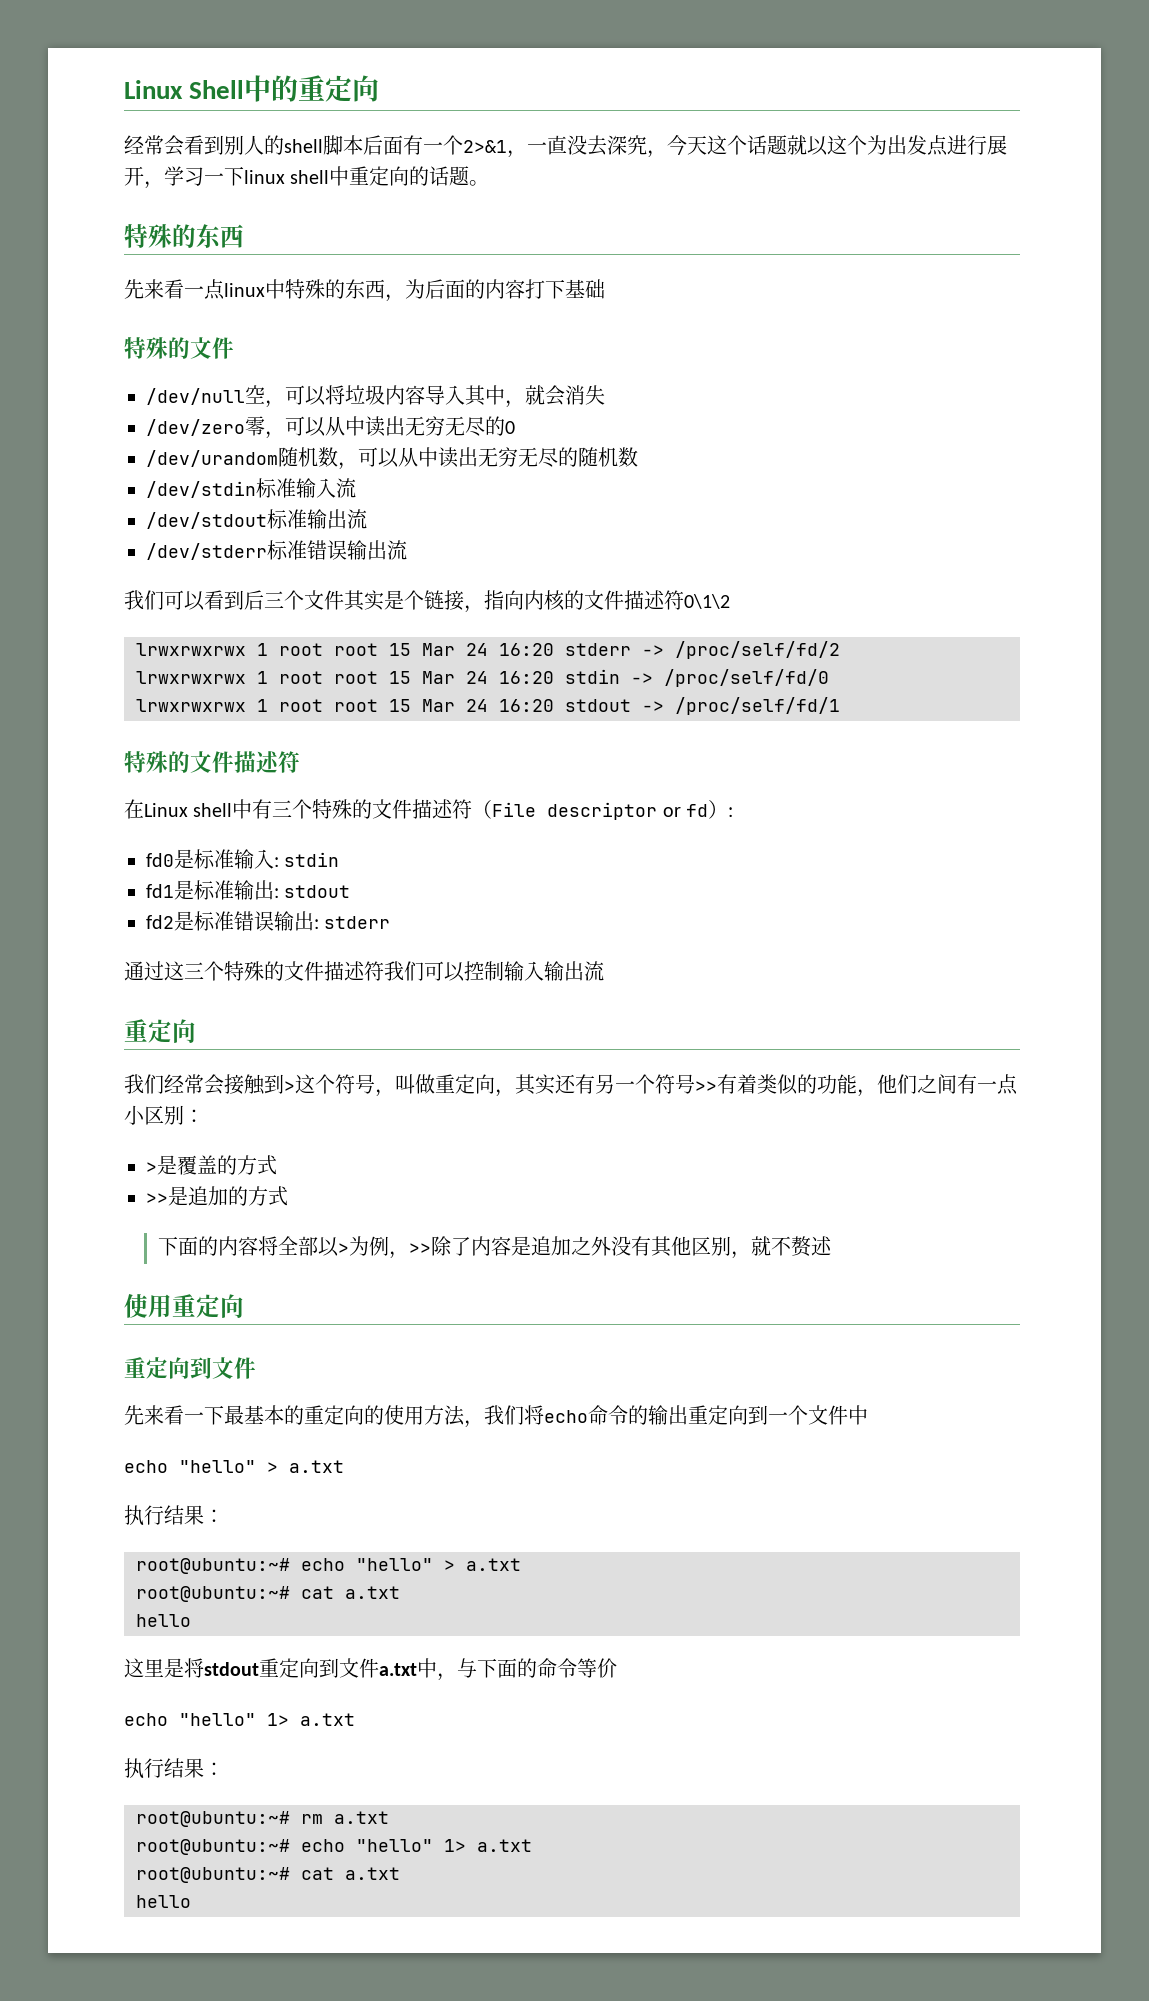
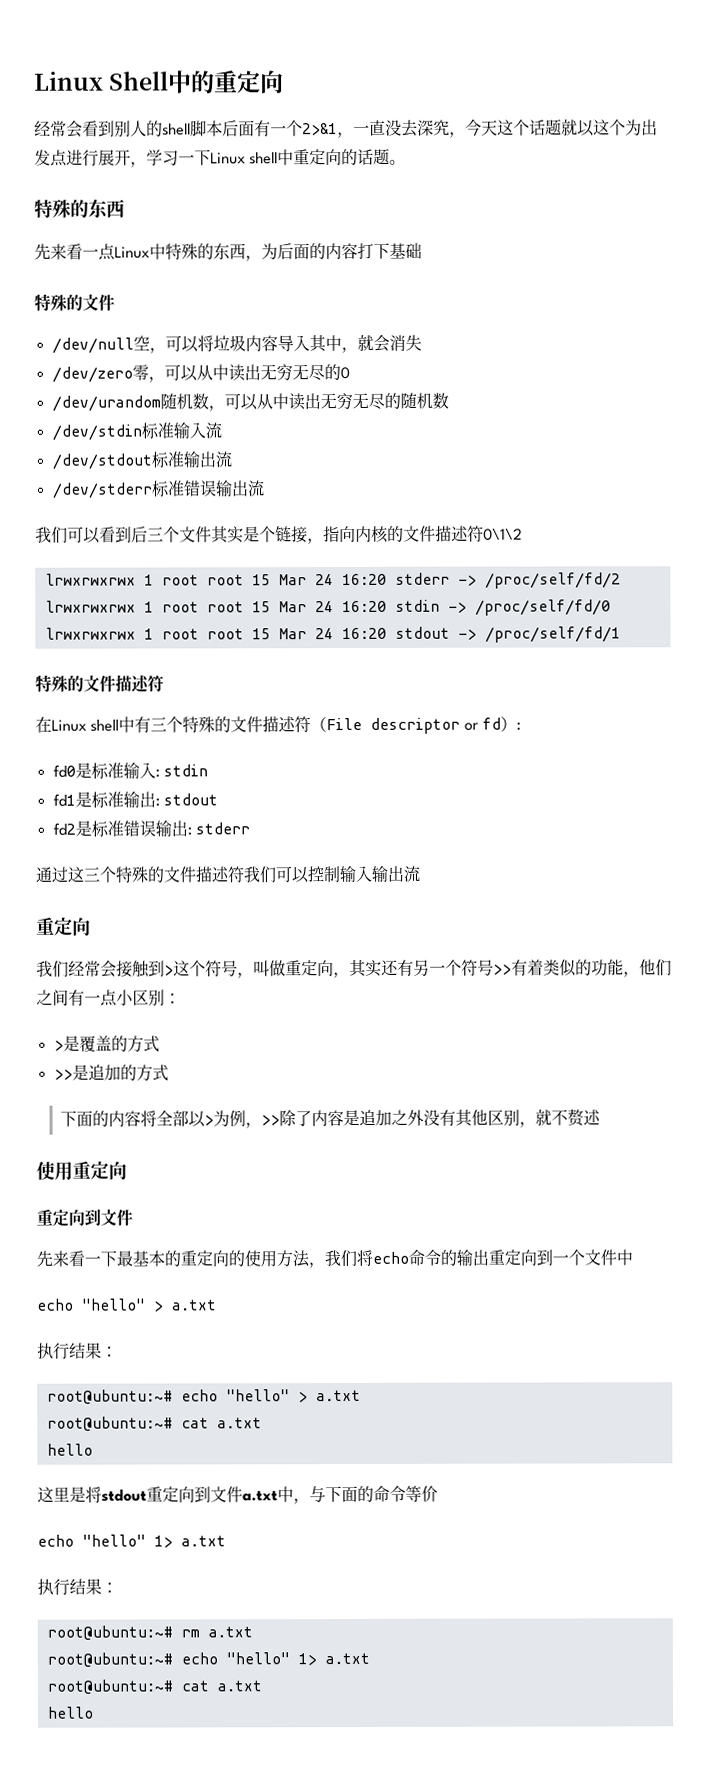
- 经常会看到别人的shell脚本后面有一个2>&1，一直没去深究，今天这个话题就以这个为出发点进行展开，学习一下linux shell中重定向的话题。
+ 经常会看到别人的shell脚本后面有一个2>&1，一直没去深究，今天这个话题就以这个为出发点进行展开，学习一下Linux shell中重定向的话题。
- 先来看一点linux中特殊的东西，为后面的内容打下基础
+ 先来看一点Linux中特殊的东西，为后面的内容打下基础

